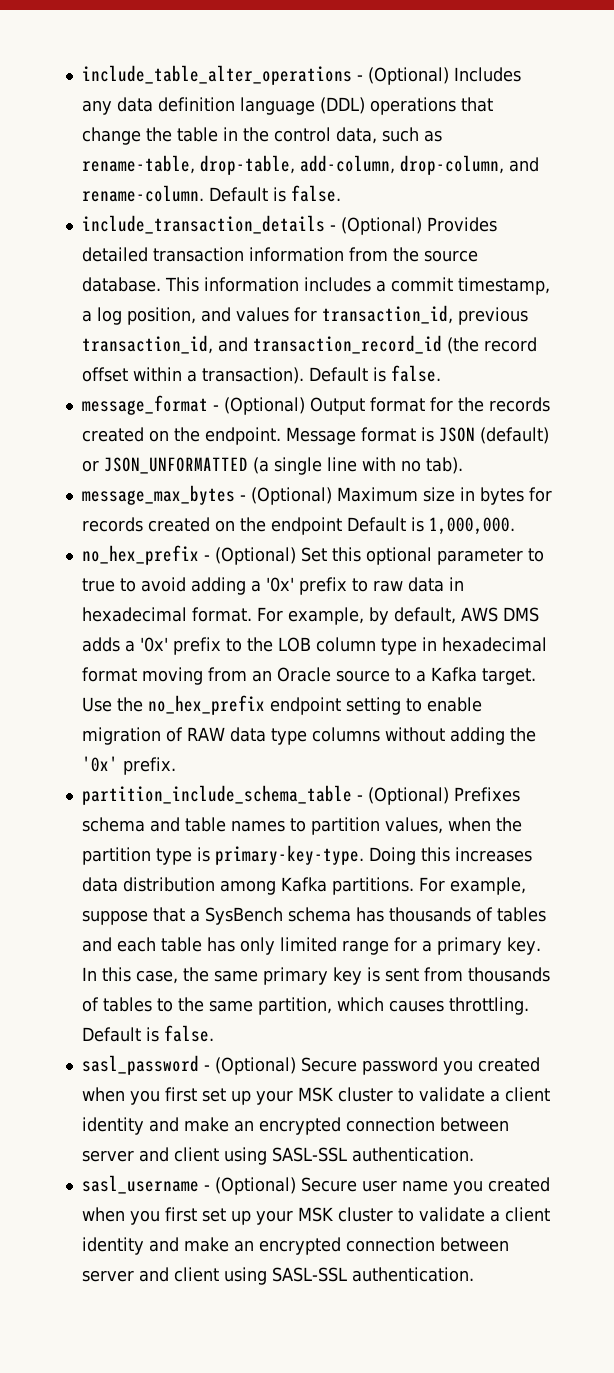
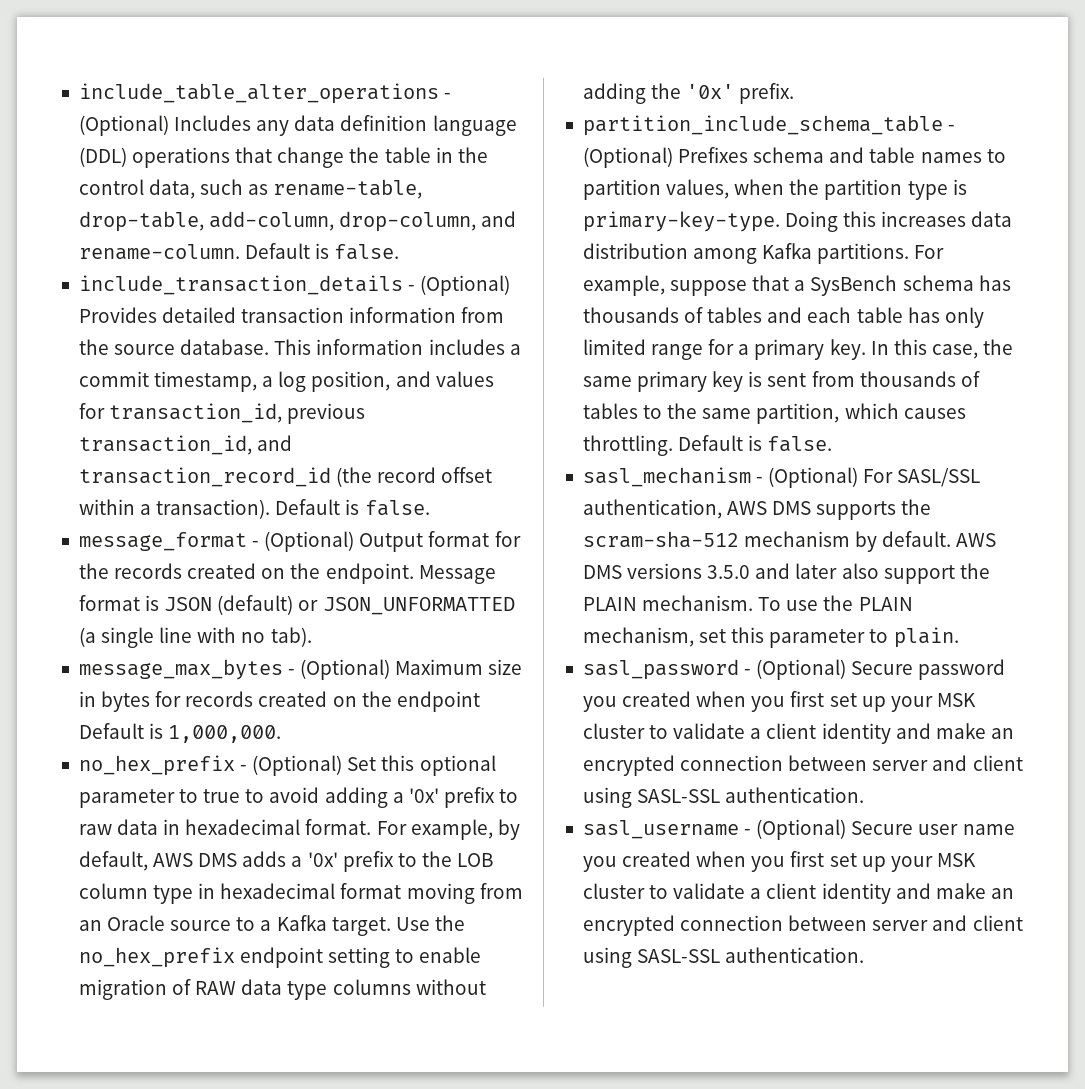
+ sasl_mechanism - (Optional) For SASL/SSL authentication, AWS DMS supports the scram-sha-512 mechanism by default. AWS DMS versions 3.5.0 and later also support the PLAIN mechanism. To use the PLAIN mechanism, set this parameter to plain.

